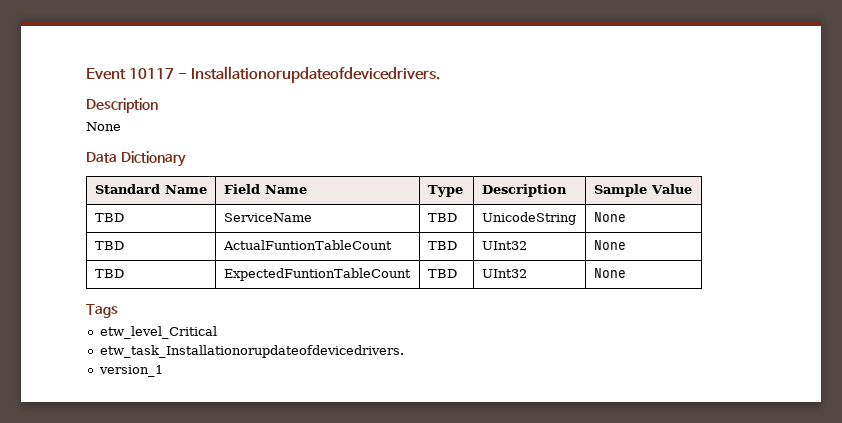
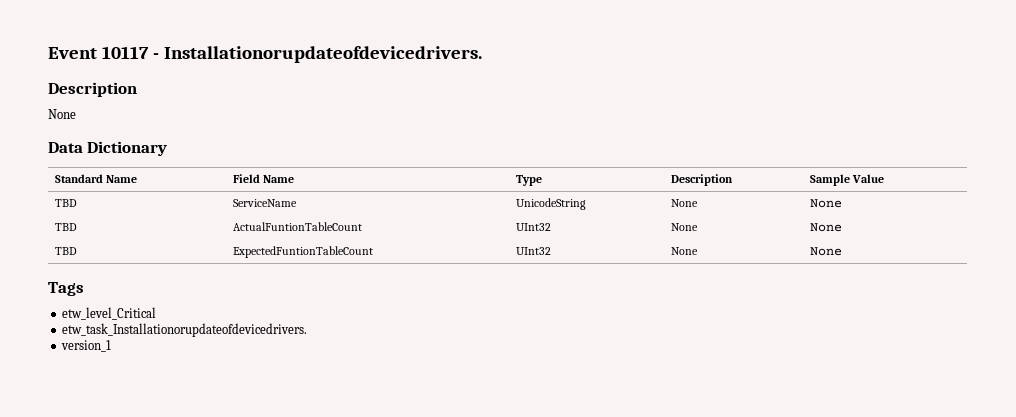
- TBD | ServiceName | TBD | UnicodeString | None
+ TBD | ServiceName | UnicodeString | None | None
- TBD | ActualFuntionTableCount | TBD | UInt32 | None
+ TBD | ActualFuntionTableCount | UInt32 | None | None
- TBD | ExpectedFuntionTableCount | TBD | UInt32 | None
+ TBD | ExpectedFuntionTableCount | UInt32 | None | None

